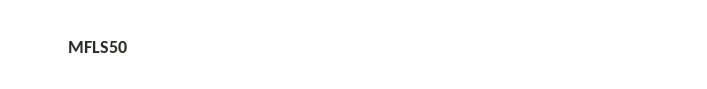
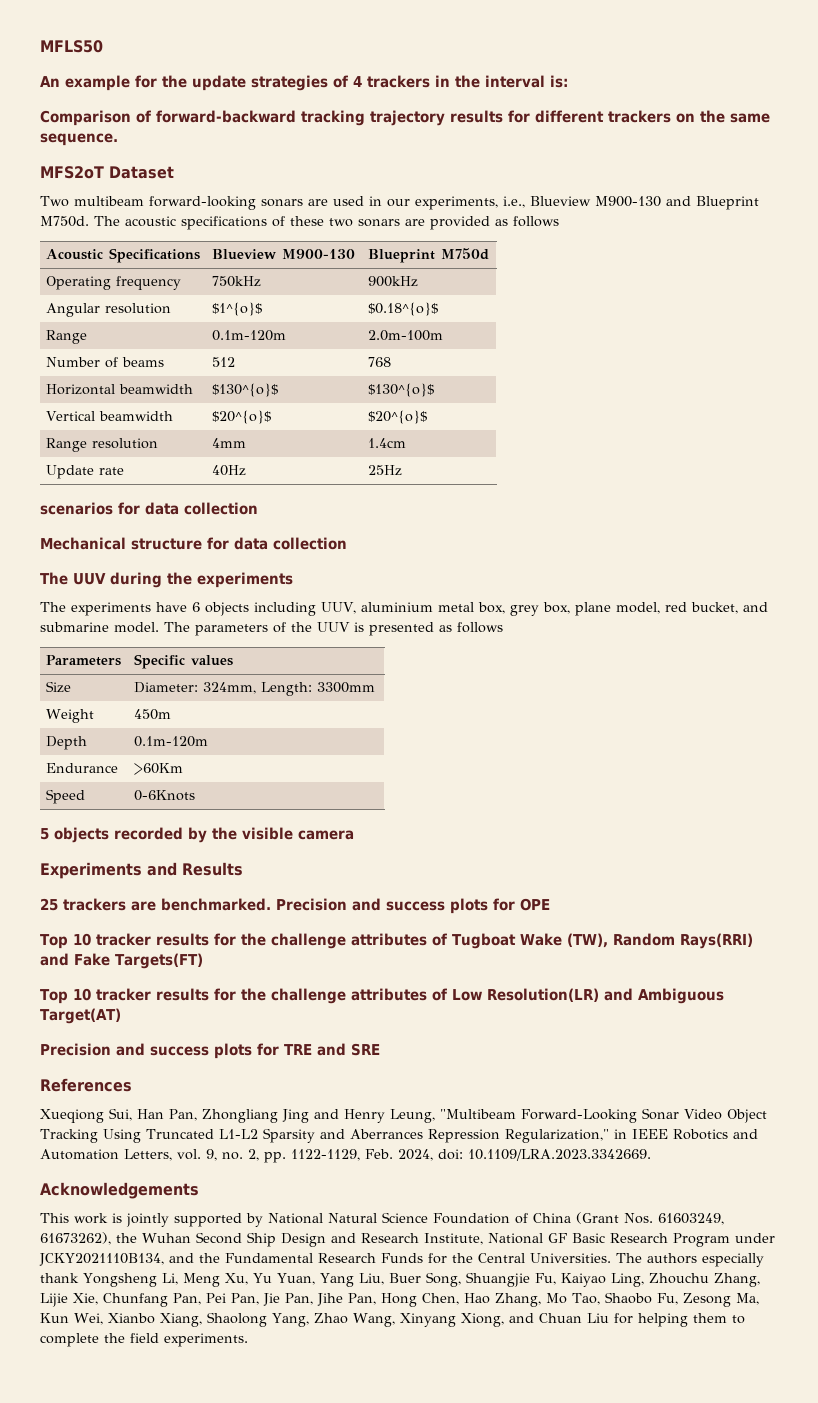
+ An example for the update strategies of 4 trackers in the interval is:
+ Comparison of forward-backward tracking trajectory results for different trackers on the same sequence.
+ MFS2oT Dataset
+ Two multibeam forward-looking sonars are used in our experiments, i.e., Blueview M900-130 and Blueprint M750d. The acoustic specifications of these two sonars are provided as follows
+ Acoustic Specifications | Blueview M900-130 | Blueprint M750d
+ Operating frequency | 750kHz | 900kHz
+ Angular resolution | $1^{o}$ | $0.18^{o}$
+ Range | 0.1m-120m | 2.0m-100m
+ Number of beams | 512 | 768
+ Horizontal beamwidth | $130^{o}$ | $130^{o}$
+ Vertical beamwidth | $20^{o}$ | $20^{o}$
+ Range resolution | 4mm | 1.4cm
+ Update rate | 40Hz | 25Hz
+ scenarios for data collection
+ Mechanical structure for data collection
+ The UUV during the experiments
+ The experiments have 6 objects including UUV, aluminium metal box, grey box, plane model, red bucket, and submarine model. The parameters of the UUV is presented as follows
+ Parameters | Specific values
+ Size | Diameter: 324mm, Length: 3300mm
+ Weight | 450m
+ Depth | 0.1m-120m
+ Endurance | >60Km
+ Speed | 0-6Knots
+ 5 objects recorded by the visible camera
+ Experiments and Results
+ 25 trackers are benchmarked. Precision and success plots for OPE
+ Top 10 tracker results for the challenge attributes of Tugboat Wake (TW), Random Rays(RRI) and Fake Targets(FT)
+ Top 10 tracker results for the challenge attributes of Low Resolution(LR) and Ambiguous Target(AT)
+ Precision and success plots for TRE and SRE
+ References
+ Xueqiong Sui, Han Pan, Zhongliang Jing and Henry Leung, "Multibeam Forward-Looking Sonar Video Object Tracking Using Truncated L1-L2 Sparsity and Aberrances Repression Regularization," in IEEE Robotics and Automation Letters, vol. 9, no. 2, pp. 1122-1129, Feb. 2024, doi: 10.1109/LRA.2023.3342669.
+ Acknowledgements
+ This work is jointly supported by National Natural Science Foundation of China (Grant Nos. 61603249, 61673262), the Wuhan Second Ship Design and Research Institute, National GF Basic Research Program under JCKY2021110B134, and the Fundamental Research Funds for the Central Universities. The authors especially thank Yongsheng Li, Meng Xu, Yu Yuan, Yang Liu, Buer Song, Shuangjie Fu, Kaiyao Ling, Zhouchu Zhang, Lijie Xie, Chunfang Pan, Pei Pan, Jie Pan, Jihe Pan, Hong Chen, Hao Zhang, Mo Tao, Shaobo Fu, Zesong Ma, Kun Wei, Xianbo Xiang, Shaolong Yang, Zhao Wang, Xinyang Xiong, and Chuan Liu for helping them to complete the field experiments.

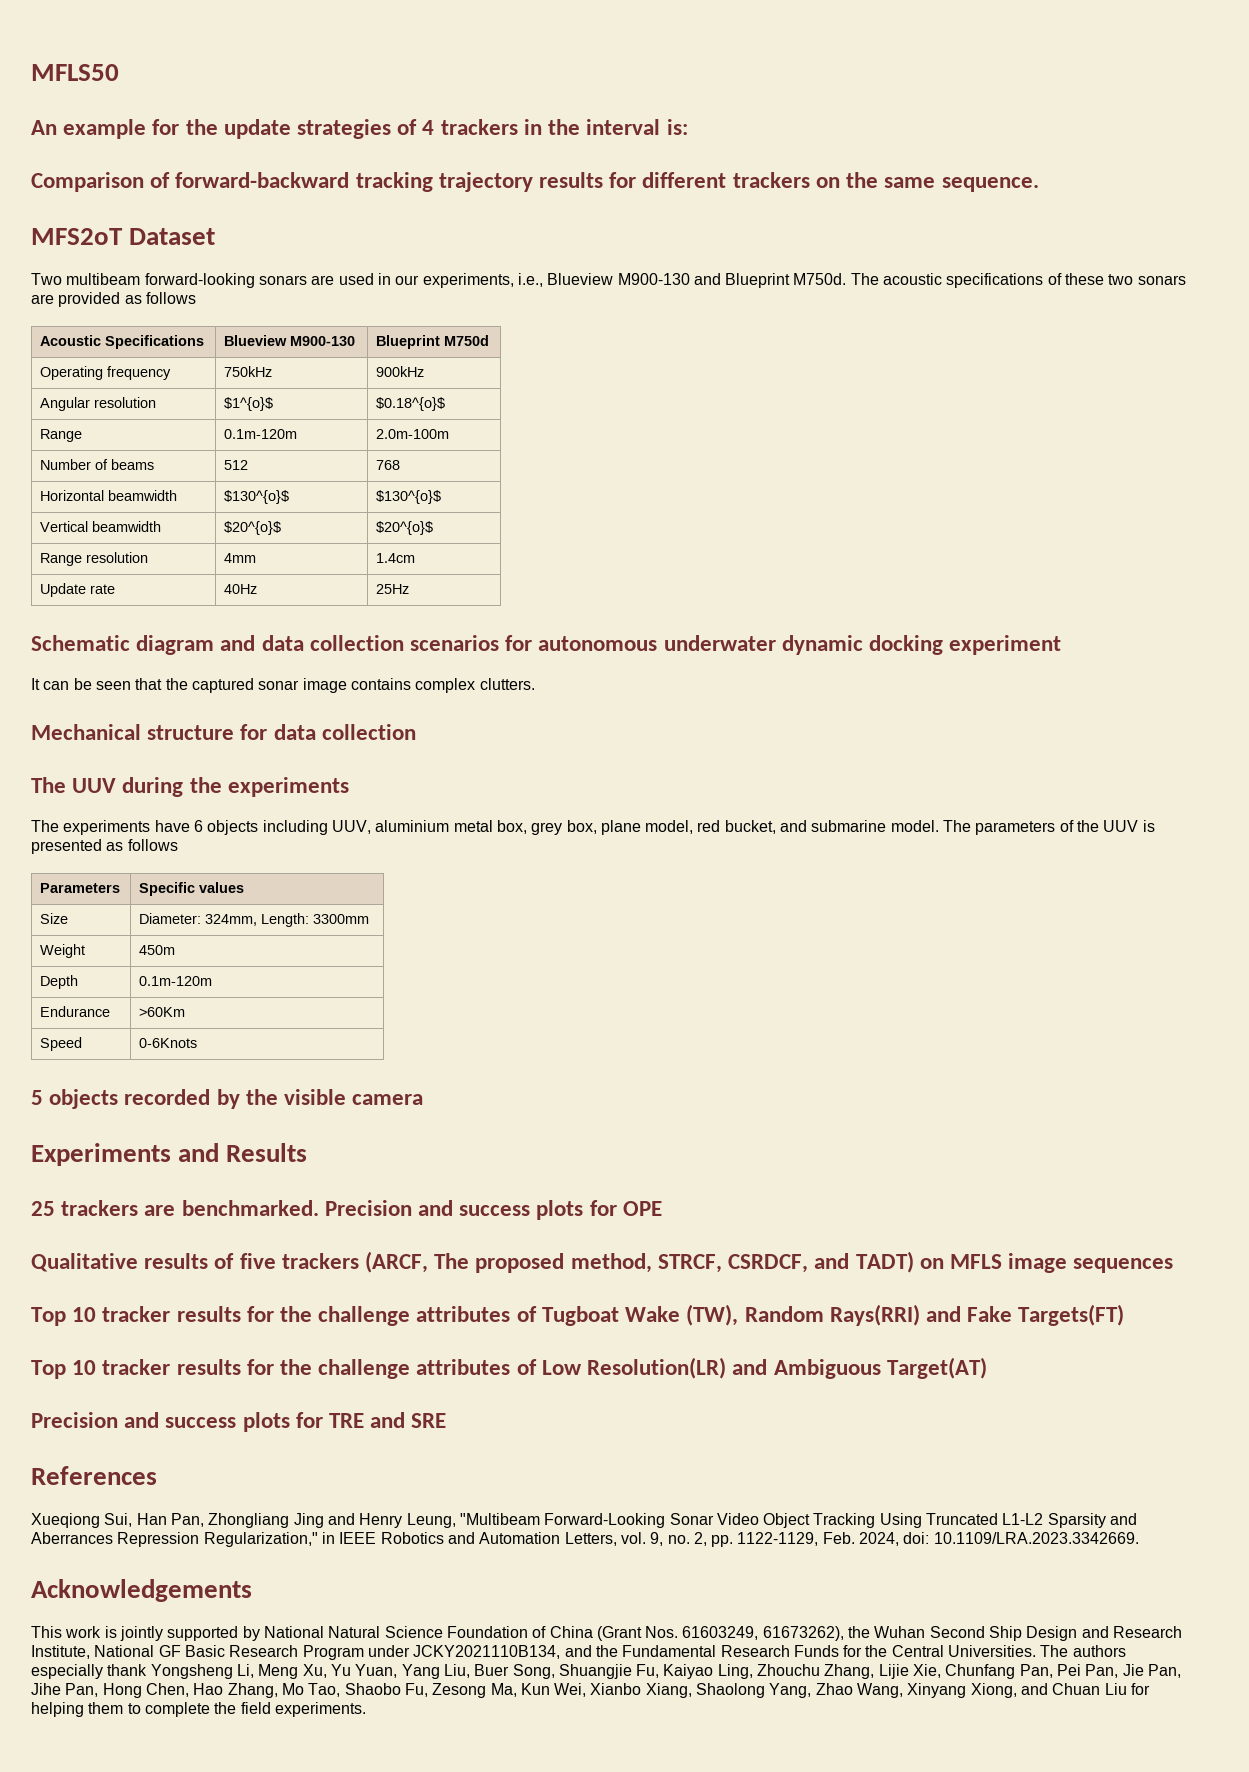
- scenarios for data collection
+ Schematic diagram and data collection scenarios for autonomous underwater dynamic docking experiment
+ It can be seen that the captured sonar image contains complex clutters.
+ Qualitative results of five trackers (ARCF, The proposed method, STRCF, CSRDCF, and TADT) on MFLS image sequences

